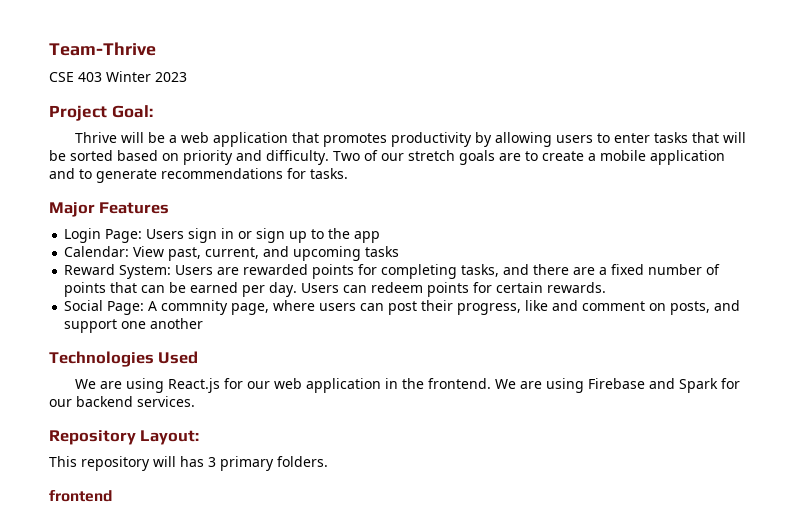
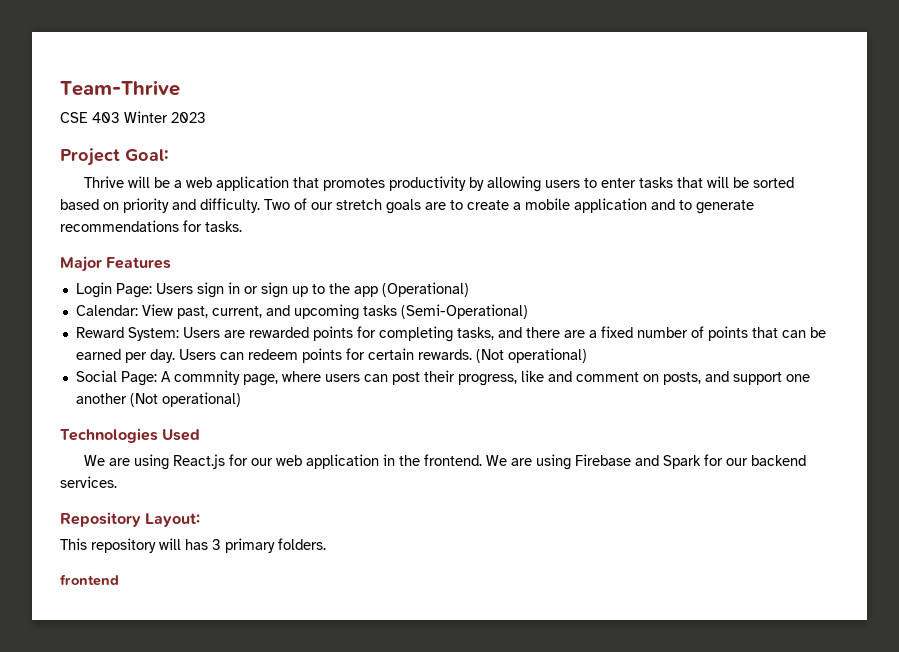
- Login Page: Users sign in or sign up to the app
+ Login Page: Users sign in or sign up to the app (Operational)
- Calendar: View past, current, and upcoming tasks
+ Calendar: View past, current, and upcoming tasks (Semi-Operational)
- Users can redeem points for certain rewards.
+ Users can redeem points for certain rewards. (Not operational)
- Social Page: A commnity page, where users can post their progress, like and comment on posts, and support one another
+ Social Page: A commnity page, where users can post their progress, like and comment on posts, and support one another (Not operational)

